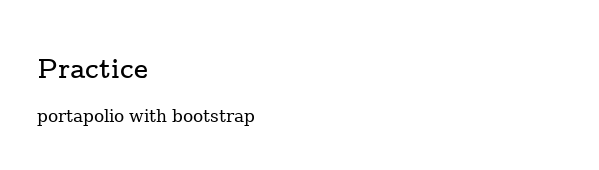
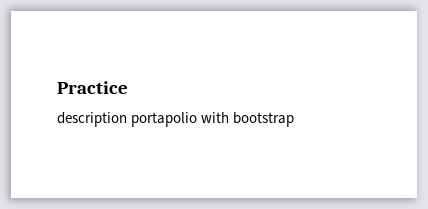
- portapolio with bootstrap
+ description portapolio with bootstrap

